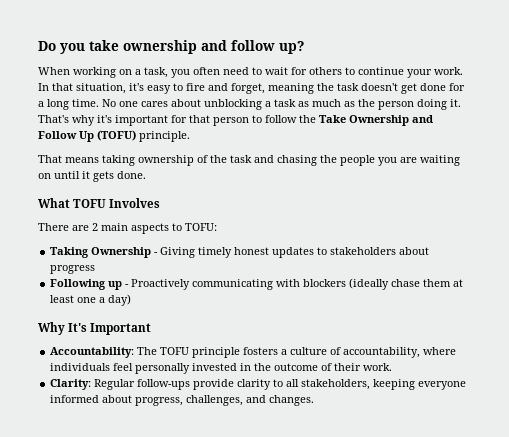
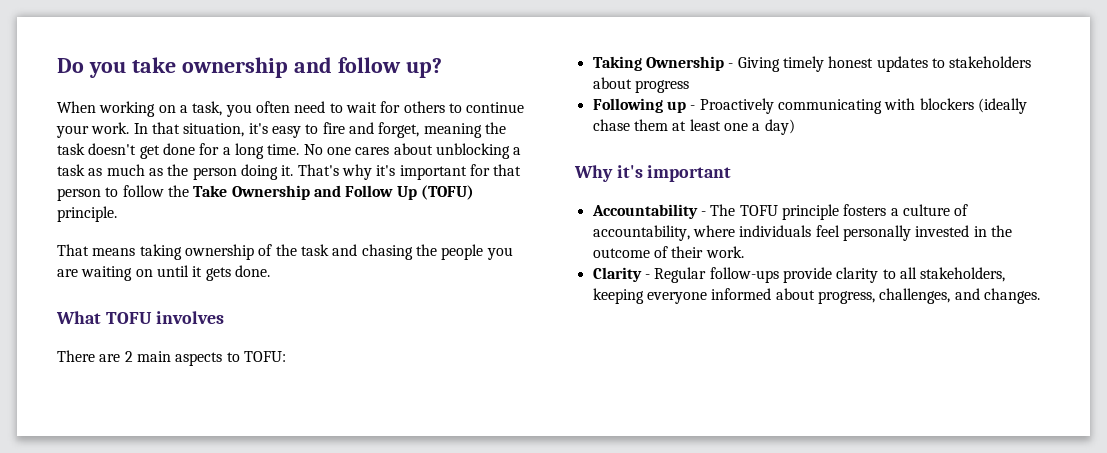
- What TOFU Involves
+ What TOFU involves
- Why It's Important
- Accountability: The TOFU principle fosters a culture of accountability, where individuals feel personally invested in the outcome of their work.
+ Why it's important
+ Accountability - The TOFU principle fosters a culture of accountability, where individuals feel personally invested in the outcome of their work.
- Clarity: Regular follow-ups provide clarity to all stakeholders, keeping everyone informed about progress, challenges, and changes.
+ Clarity - Regular follow-ups provide clarity to all stakeholders, keeping everyone informed about progress, challenges, and changes.

